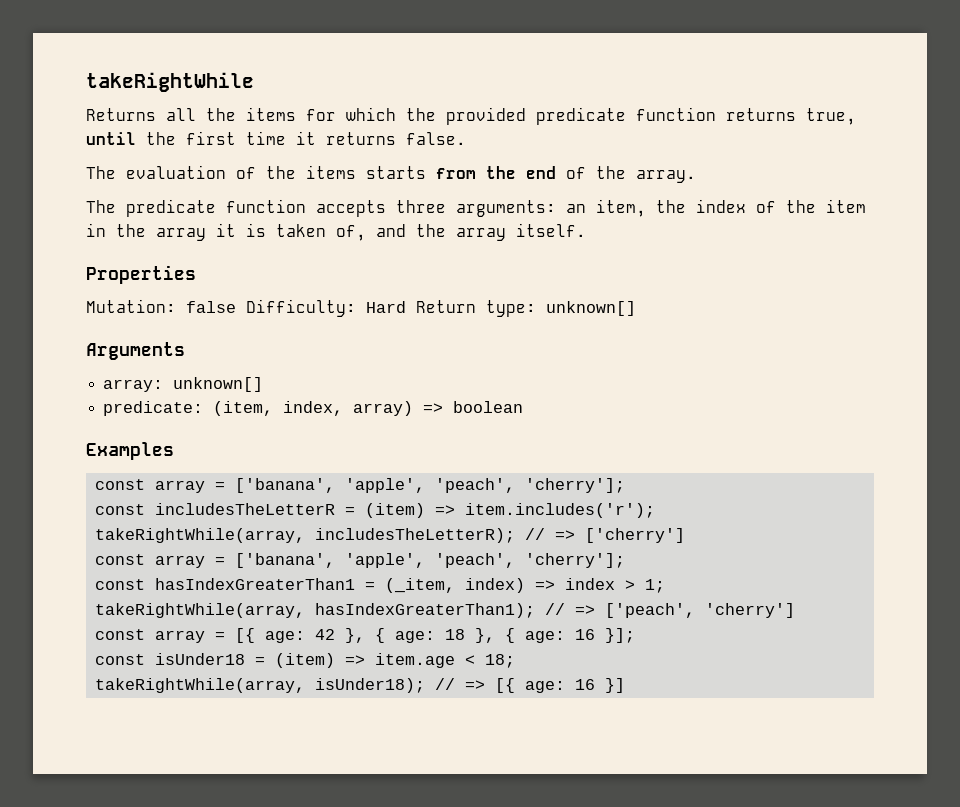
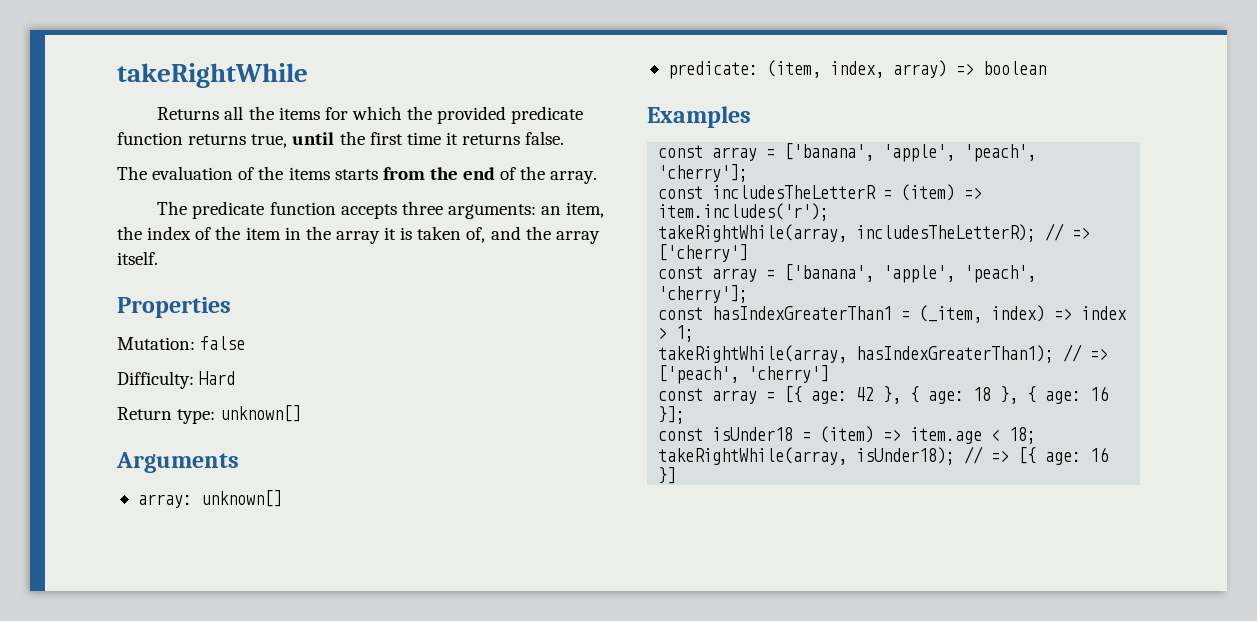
- Mutation: false Difficulty: Hard Return type: unknown[]
+ Mutation: false
+ Difficulty: Hard
+ Return type: unknown[]

